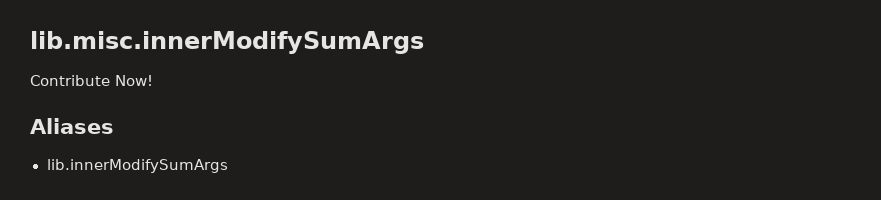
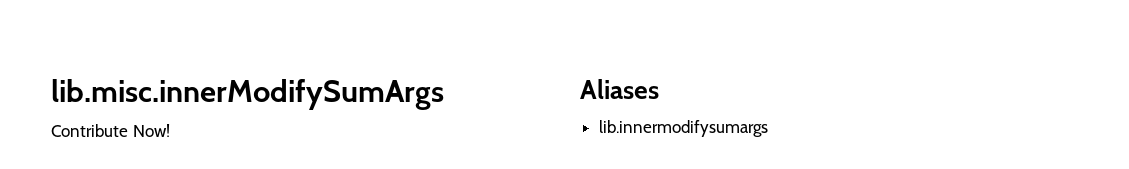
- lib.innerModifySumArgs
+ lib.innermodifysumargs

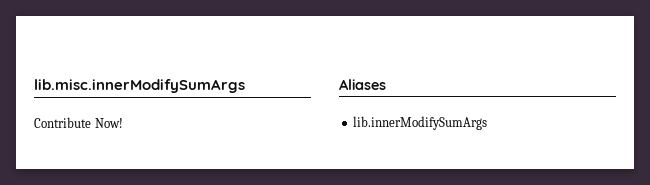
- lib.innermodifysumargs
+ lib.innerModifySumArgs

